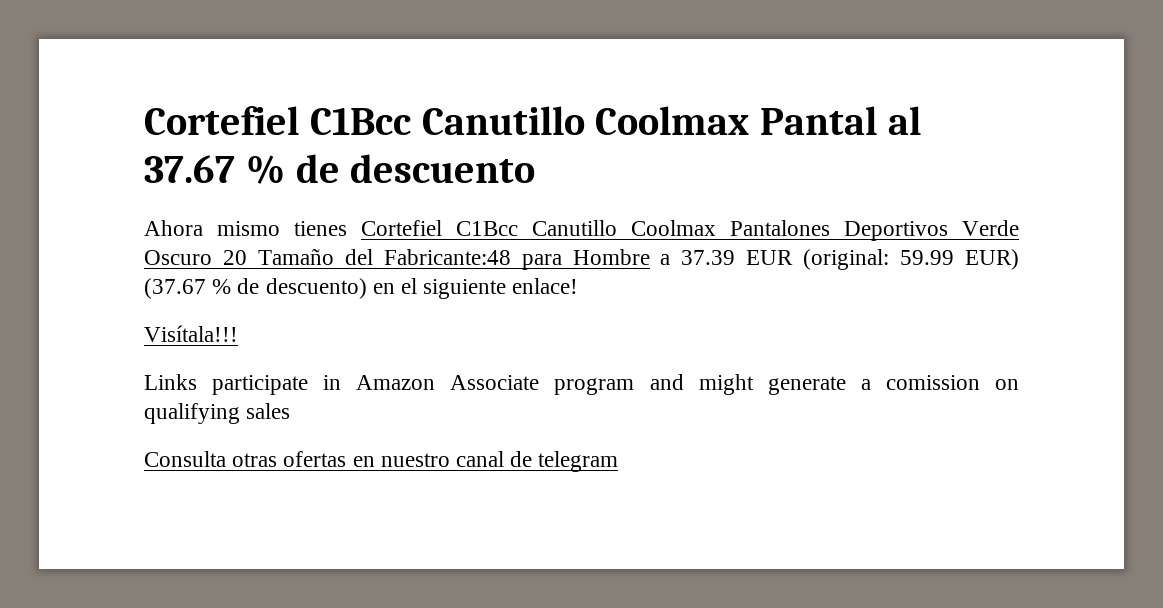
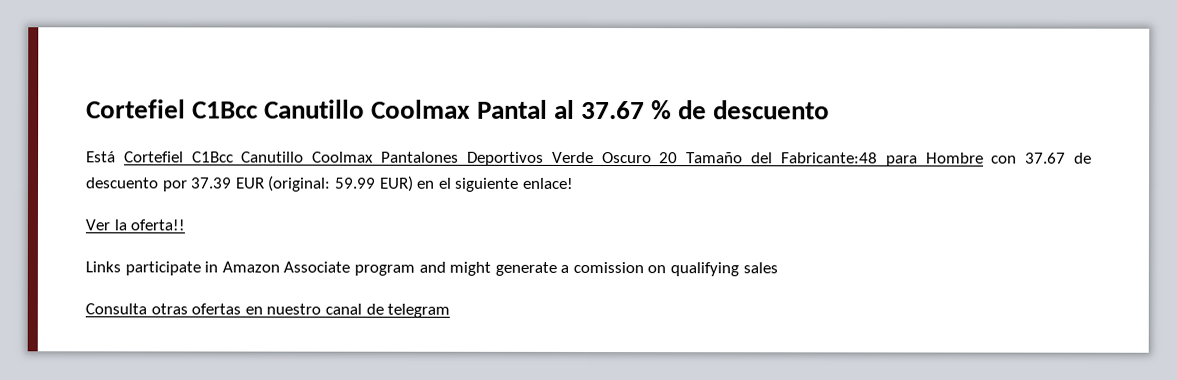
- Ahora mismo tienes Cortefiel C1Bcc Canutillo Coolmax Pantalones Deportivos Verde Oscuro 20 Tamaño del Fabricante:48 para Hombre a 37.39 EUR (original: 59.99 EUR) (37.67 % de descuento) en el siguiente enlace!
+ Está Cortefiel C1Bcc Canutillo Coolmax Pantalones Deportivos Verde Oscuro 20 Tamaño del Fabricante:48 para Hombre con 37.67 de descuento por 37.39 EUR (original: 59.99 EUR) en el siguiente enlace!
- Visítala!!!
+ Ver la oferta!!

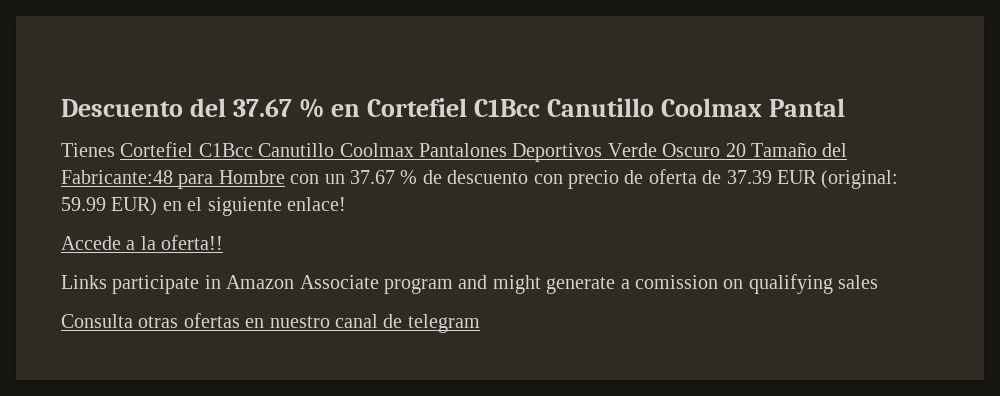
- Cortefiel C1Bcc Canutillo Coolmax Pantal al 37.67 % de descuento
- Está Cortefiel C1Bcc Canutillo Coolmax Pantalones Deportivos Verde Oscuro 20 Tamaño del Fabricante:48 para Hombre con 37.67 de descuento por 37.39 EUR (original: 59.99 EUR) en el siguiente enlace!
+ Descuento del 37.67 % en Cortefiel C1Bcc Canutillo Coolmax Pantal
+ Tienes Cortefiel C1Bcc Canutillo Coolmax Pantalones Deportivos Verde Oscuro 20 Tamaño del Fabricante:48 para Hombre con un 37.67 % de descuento con precio de oferta de 37.39 EUR (original: 59.99 EUR) en el siguiente enlace!
- Ver la oferta!!
+ Accede a la oferta!!

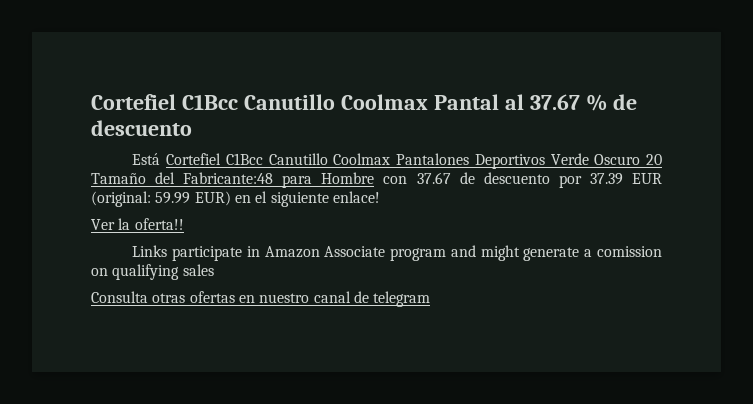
- Descuento del 37.67 % en Cortefiel C1Bcc Canutillo Coolmax Pantal
- Tienes Cortefiel C1Bcc Canutillo Coolmax Pantalones Deportivos Verde Oscuro 20 Tamaño del Fabricante:48 para Hombre con un 37.67 % de descuento con precio de oferta de 37.39 EUR (original: 59.99 EUR) en el siguiente enlace!
+ Cortefiel C1Bcc Canutillo Coolmax Pantal al 37.67 % de descuento
+ Está Cortefiel C1Bcc Canutillo Coolmax Pantalones Deportivos Verde Oscuro 20 Tamaño del Fabricante:48 para Hombre con 37.67 de descuento por 37.39 EUR (original: 59.99 EUR) en el siguiente enlace!
- Accede a la oferta!!
+ Ver la oferta!!

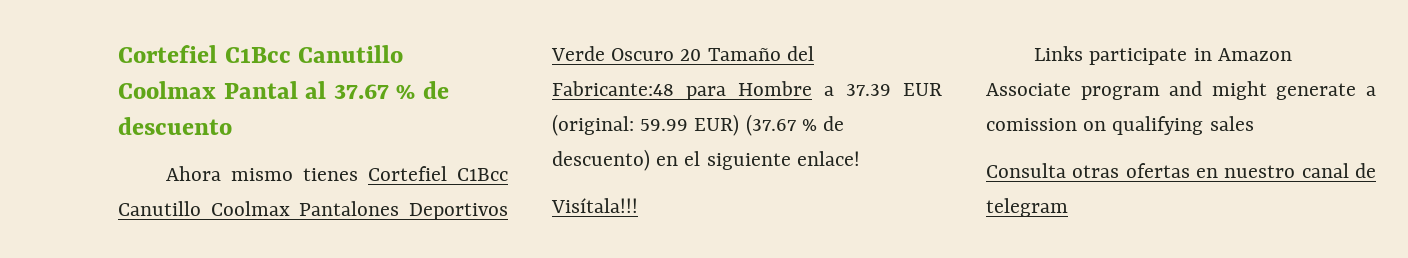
- Está Cortefiel C1Bcc Canutillo Coolmax Pantalones Deportivos Verde Oscuro 20 Tamaño del Fabricante:48 para Hombre con 37.67 de descuento por 37.39 EUR (original: 59.99 EUR) en el siguiente enlace!
+ Ahora mismo tienes Cortefiel C1Bcc Canutillo Coolmax Pantalones Deportivos Verde Oscuro 20 Tamaño del Fabricante:48 para Hombre a 37.39 EUR (original: 59.99 EUR) (37.67 % de descuento) en el siguiente enlace!
- Ver la oferta!!
+ Visítala!!!

